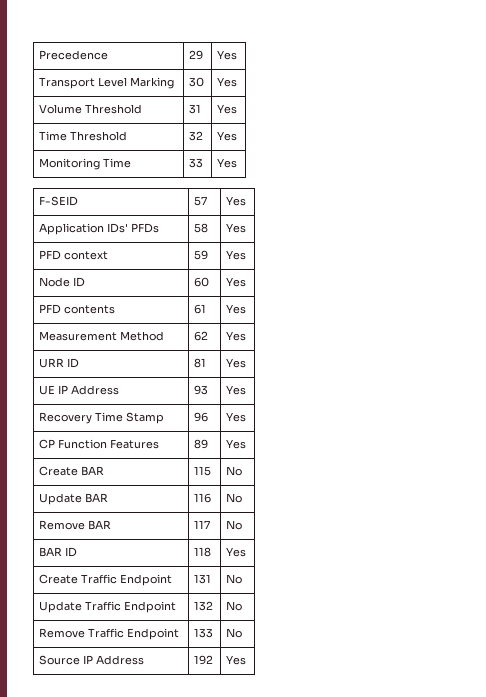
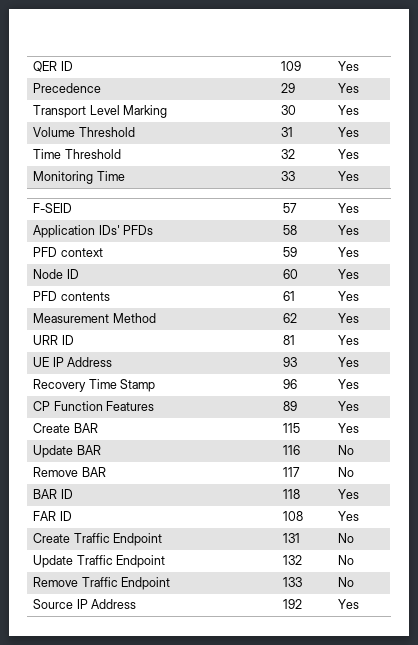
+ QER ID | 109 | Yes
- Create BAR | 115 | No
+ Create BAR | 115 | Yes
+ FAR ID | 108 | Yes

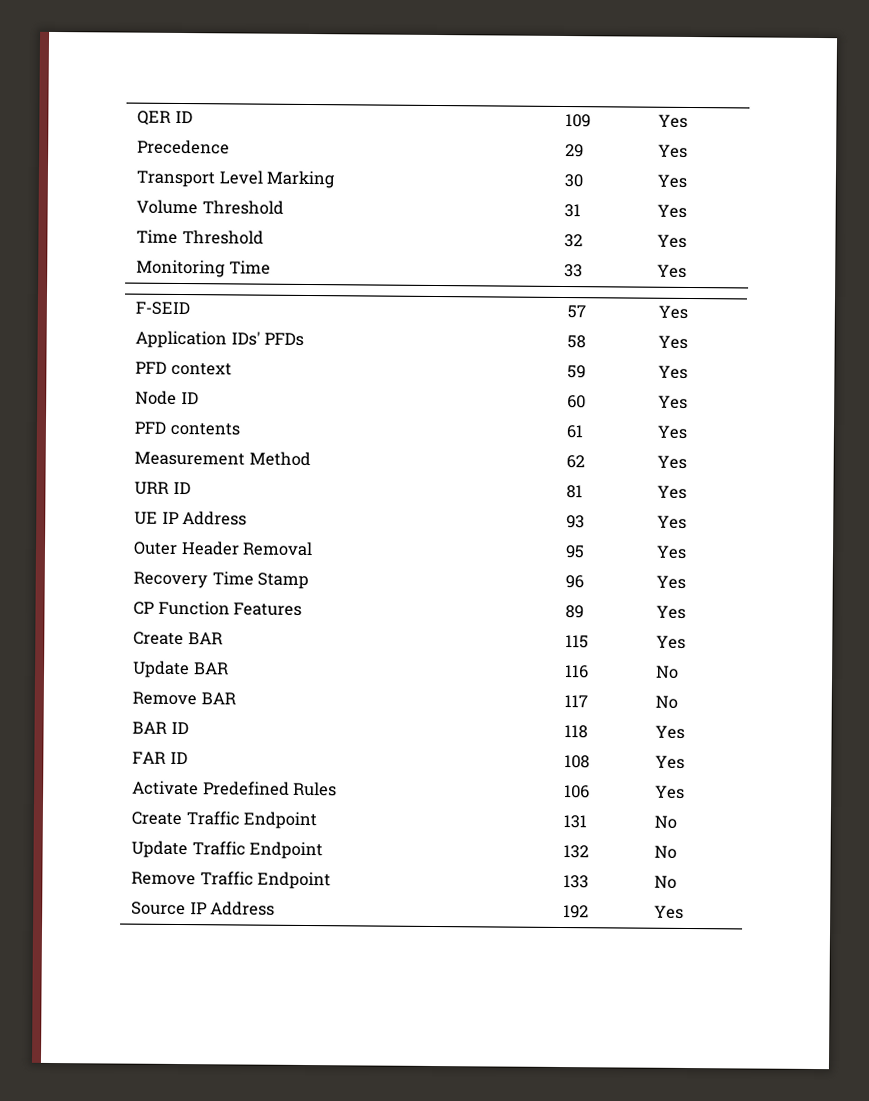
+ Outer Header Removal | 95 | Yes
+ Activate Predefined Rules | 106 | Yes

